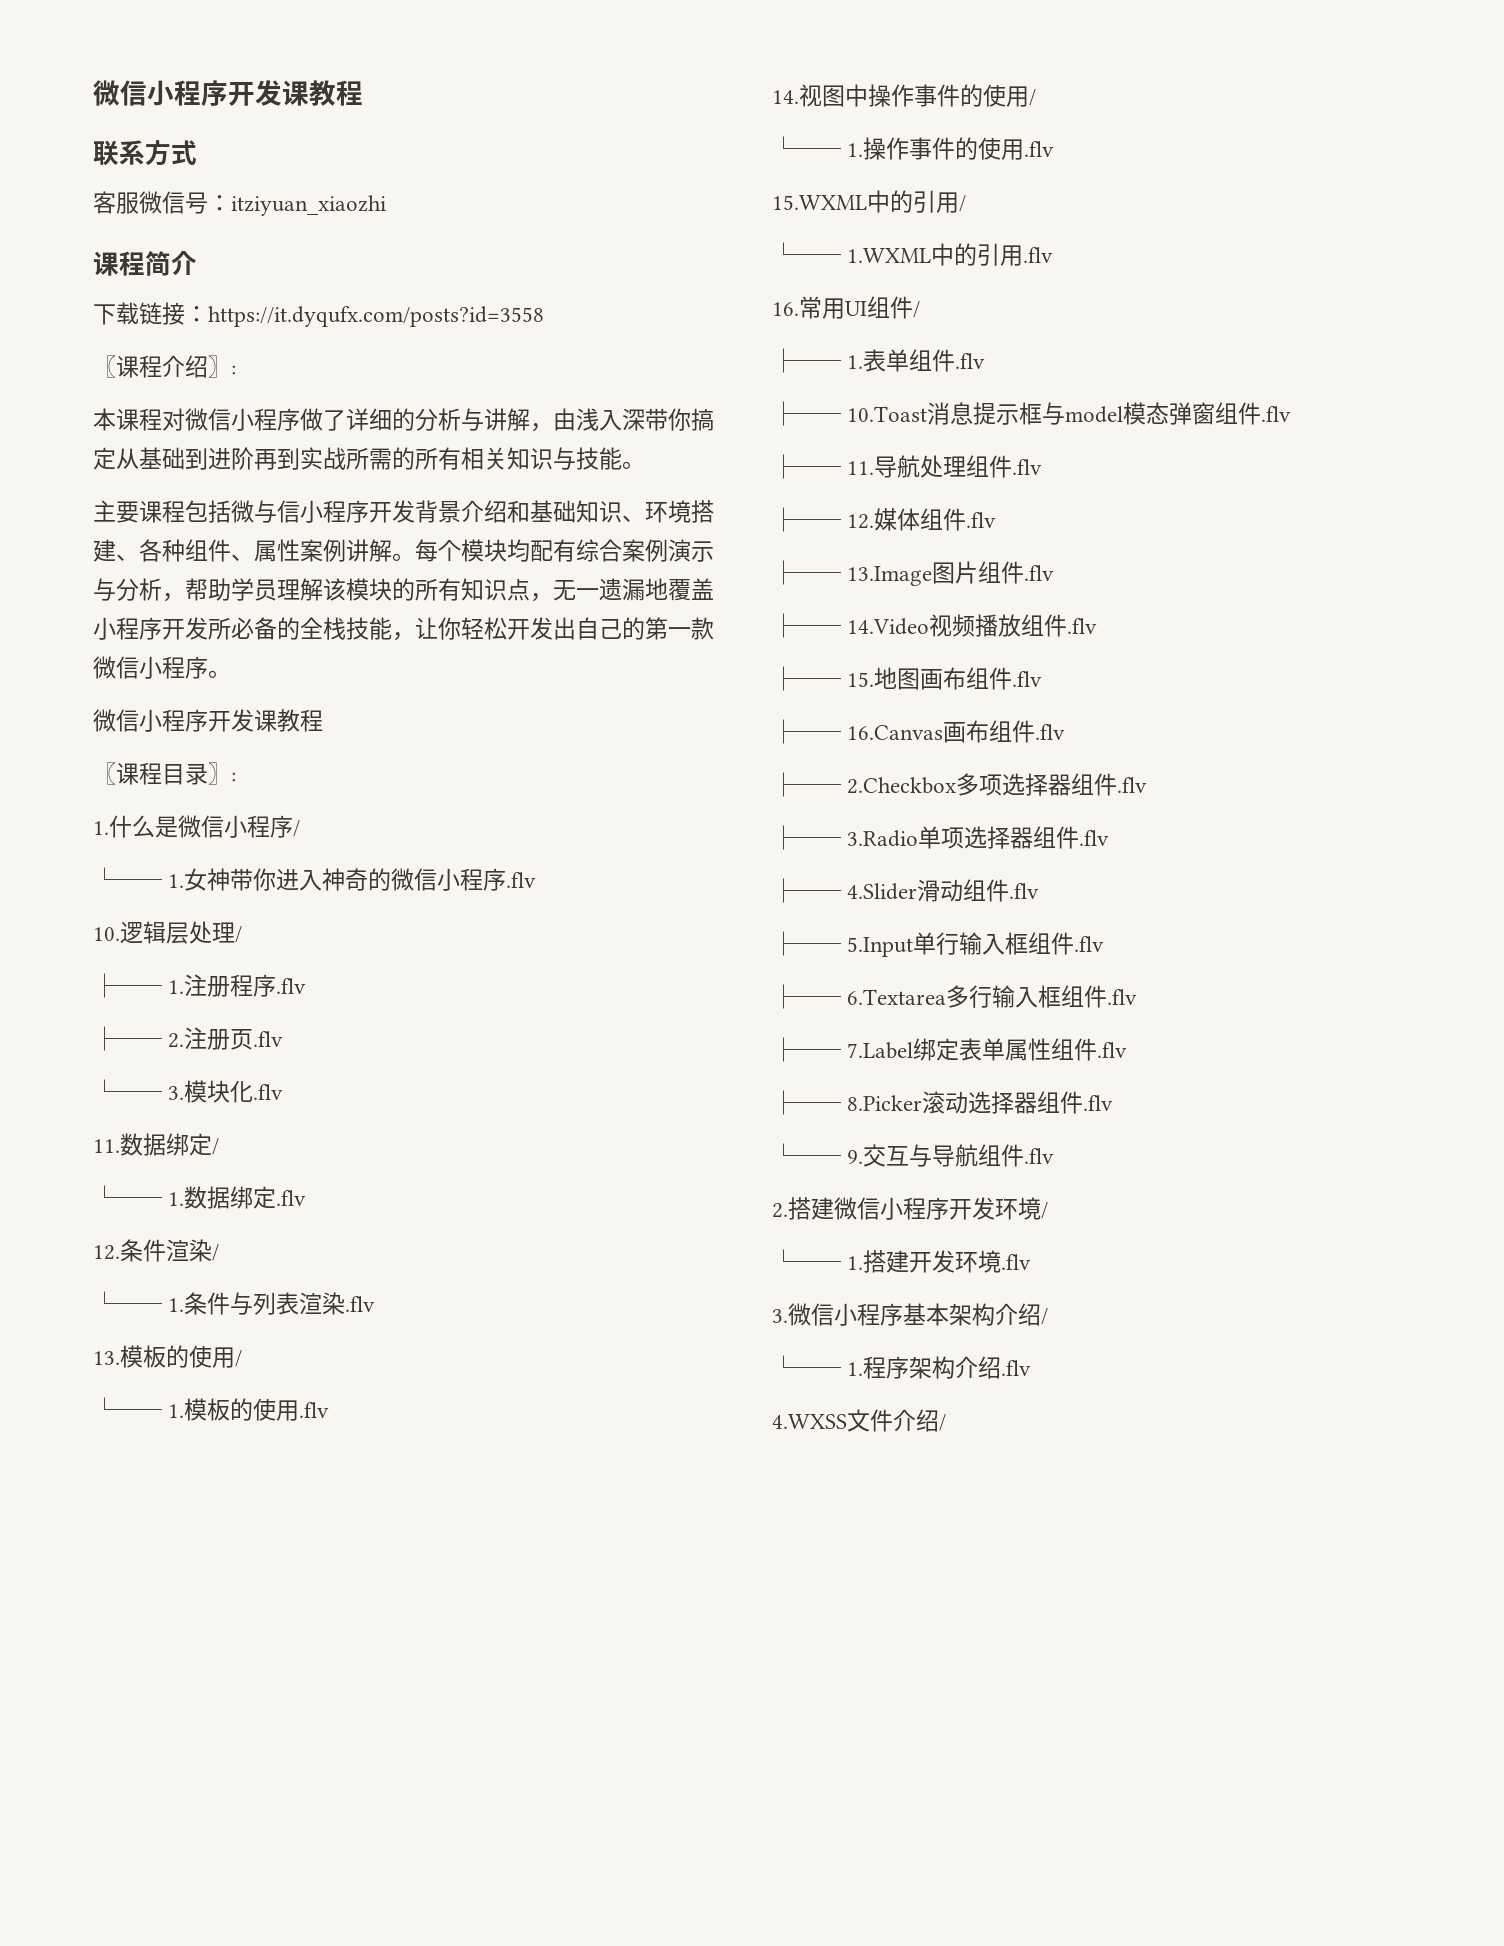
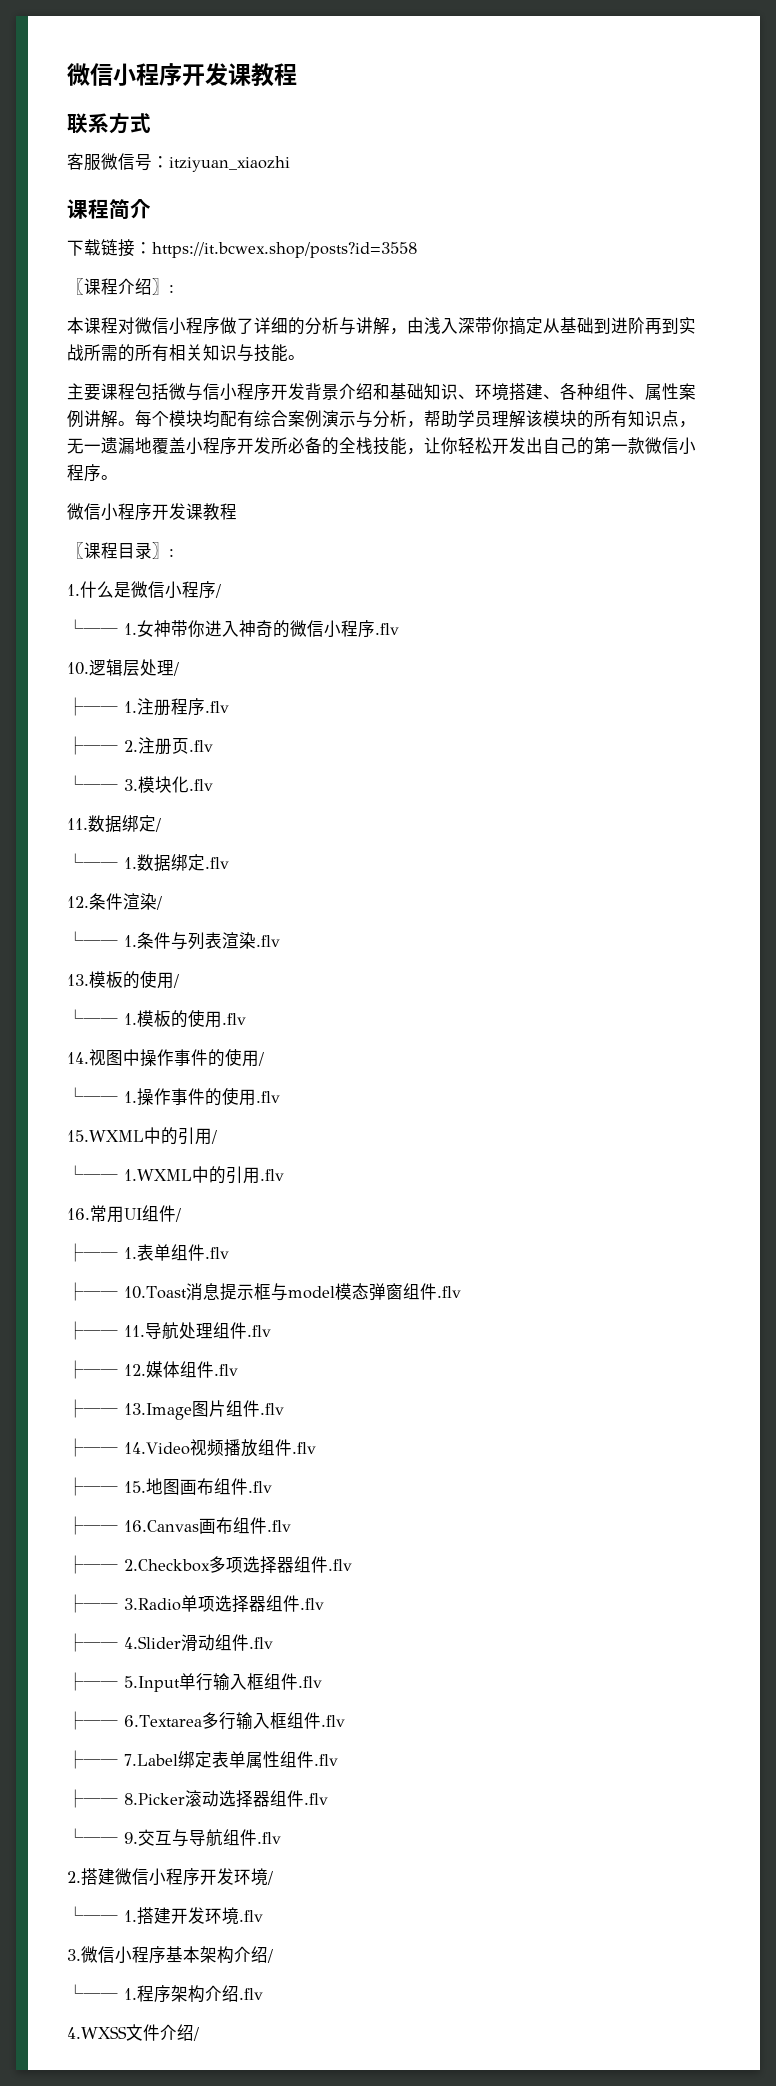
- 下载链接：https://it.dyqufx.com/posts?id=3558
+ 下载链接：https://it.bcwex.shop/posts?id=3558

